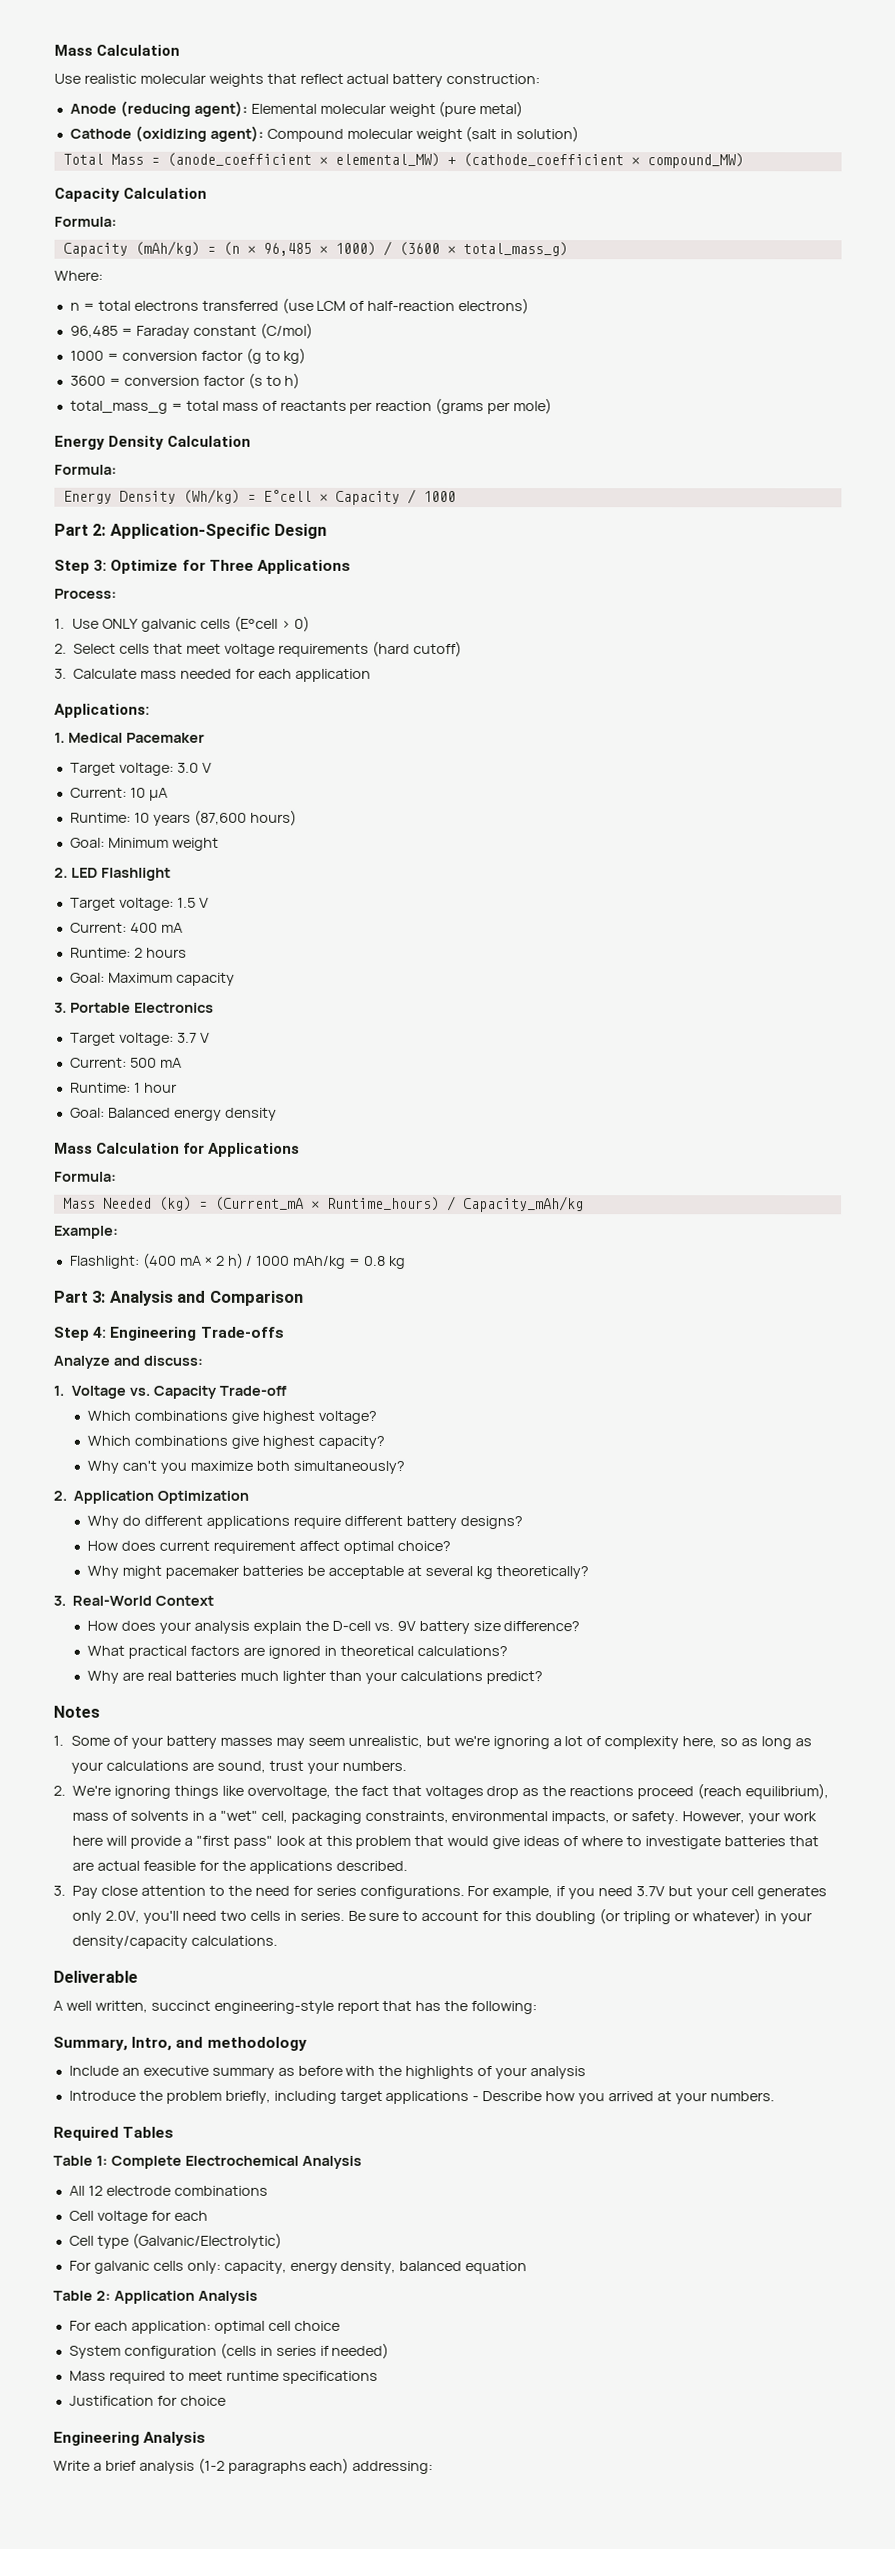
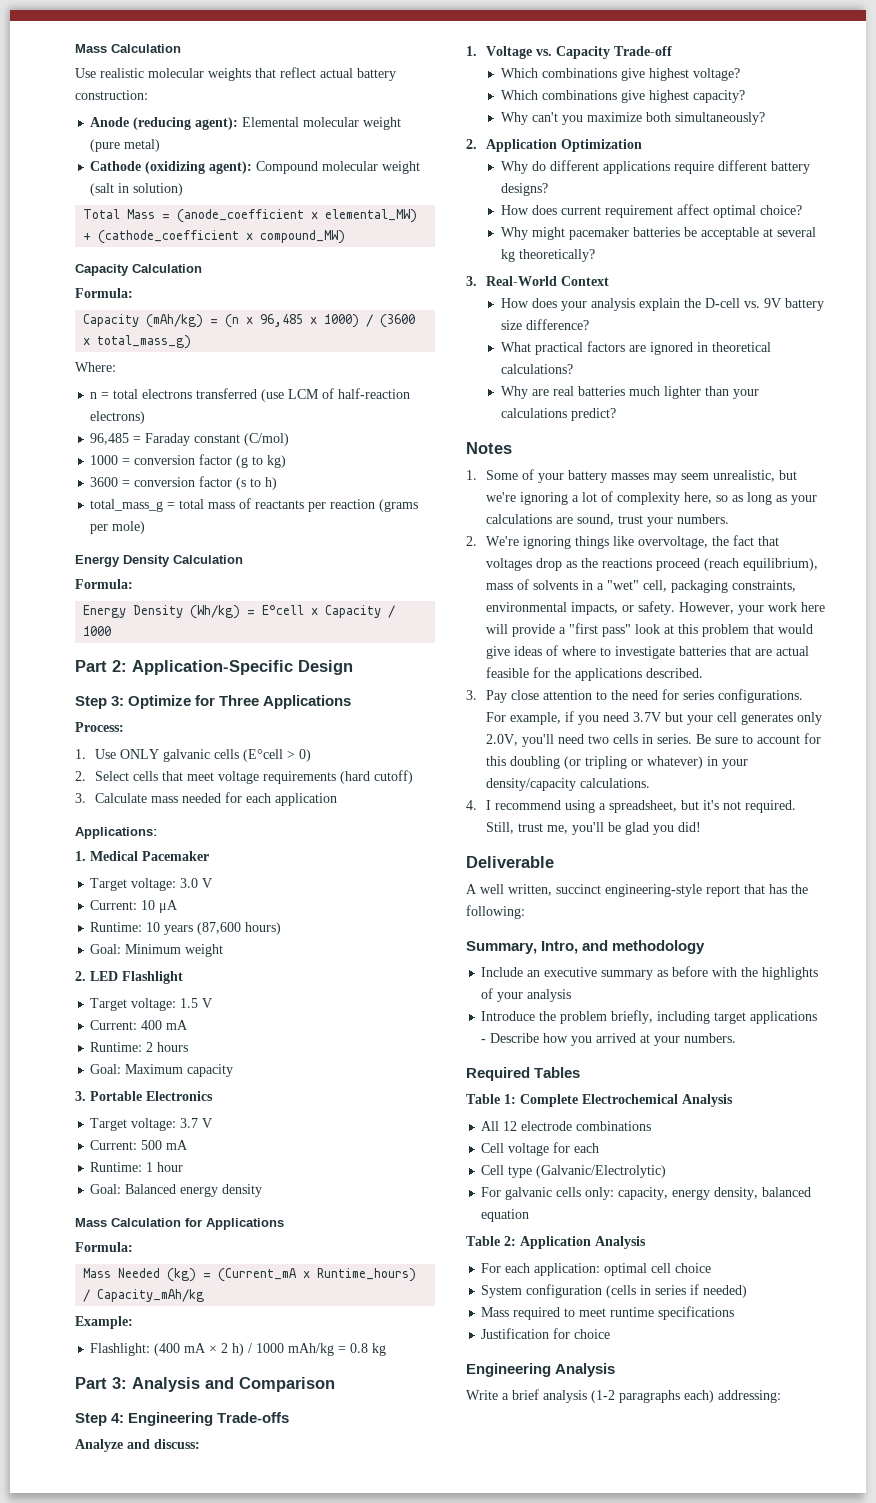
+ 4. I recommend using a spreadsheet, but it's not required. Still, trust me, you'll be glad you did!

